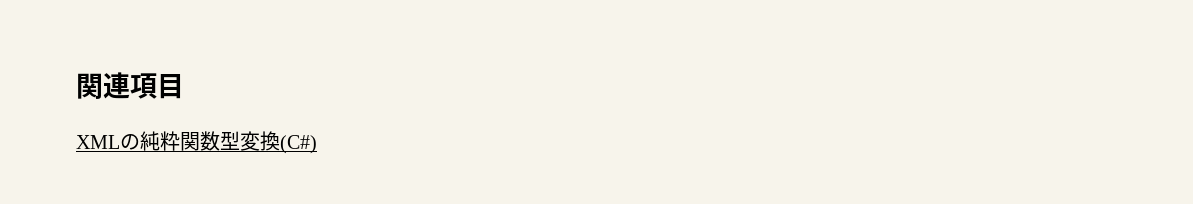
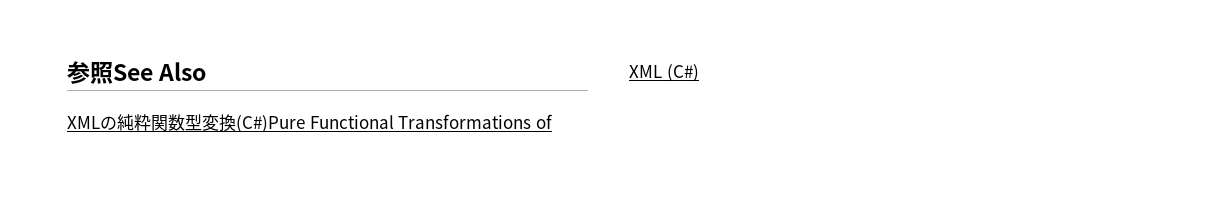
- 関連項目
+ 参照See Also
- XMLの純粋関数型変換(C#)
+ XMLの純粋関数型変換(C#)Pure Functional Transformations of XML (C#)

